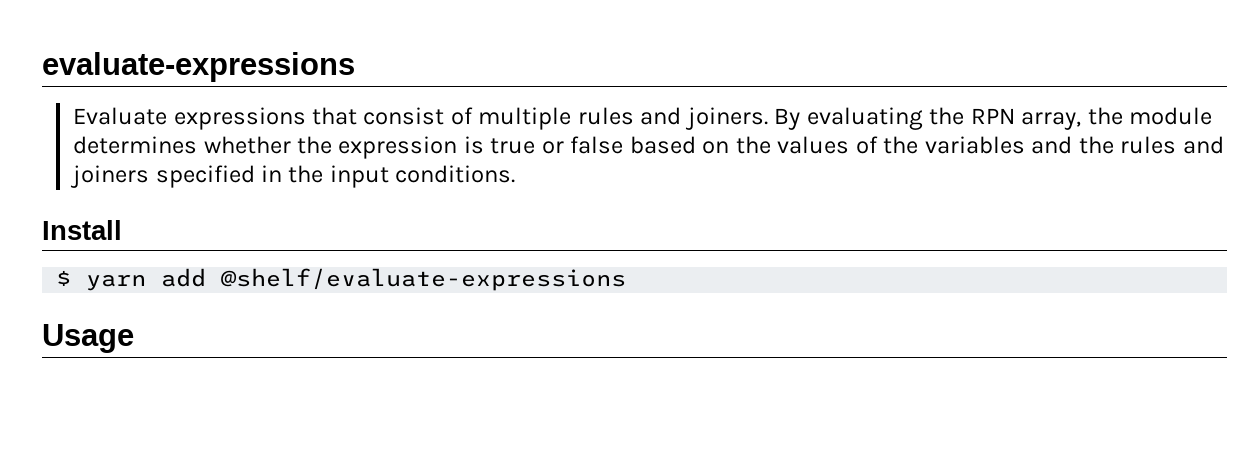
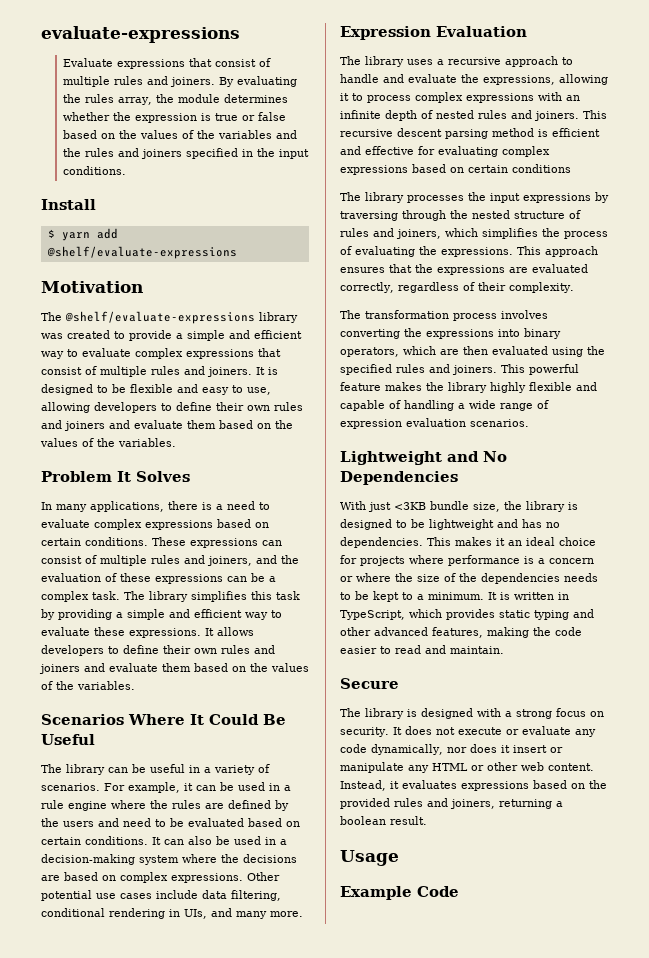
- By evaluating the RPN array, the module determines whether the expression is true or false based on the values of the variables and the rules and joiners specified in the input conditions.
+ By evaluating the rules array, the module determines whether the expression is true or false based on the values of the variables and the rules and joiners specified in the input conditions.
+ Motivation
+ The @shelf/evaluate-expressions library was created to provide a simple and efficient way to evaluate complex expressions that consist of multiple rules and joiners. It is designed to be flexible and easy to use, allowing developers to define their own rules and joiners and evaluate them based on the values of the variables.
+ Problem It Solves
+ In many applications, there is a need to evaluate complex expressions based on certain conditions. These expressions can consist of multiple rules and joiners, and the evaluation of these expressions can be a complex task. The library simplifies this task by providing a simple and efficient way to evaluate these expressions. It allows developers to define their own rules and joiners and evaluate them based on the values of the variables.
+ Scenarios Where It Could Be Useful
+ The library can be useful in a variety of scenarios. For example, it can be used in a rule engine where the rules are defined by the users and need to be evaluated based on certain conditions. It can also be used in a decision-making system where the decisions are based on complex expressions. Other potential use cases include data filtering, conditional rendering in UIs, and many more.
+ Expression Evaluation
+ The library uses a recursive approach to handle and evaluate the expressions, allowing it to process complex expressions with an infinite depth of nested rules and joiners. This recursive descent parsing method is efficient and effective for evaluating complex expressions based on certain conditions
+ The library processes the input expressions by traversing through the nested structure of rules and joiners, which simplifies the process of evaluating the expressions. This approach ensures that the expressions are evaluated correctly, regardless of their complexity.
+ The transformation process involves converting the expressions into binary operators, which are then evaluated using the specified rules and joiners. This powerful feature makes the library highly flexible and capable of handling a wide range of expression evaluation scenarios.
+ Lightweight and No Dependencies
+ With just <3KB bundle size, the library is designed to be lightweight and has no dependencies. This makes it an ideal choice for projects where performance is a concern or where the size of the dependencies needs to be kept to a minimum. It is written in TypeScript, which provides static typing and other advanced features, making the code easier to read and maintain.
+ Secure
+ The library is designed with a strong focus on security. It does not execute or evaluate any code dynamically, nor does it insert or manipulate any HTML or other web content. Instead, it evaluates expressions based on the provided rules and joiners, returning a boolean result.
+ Example Code

